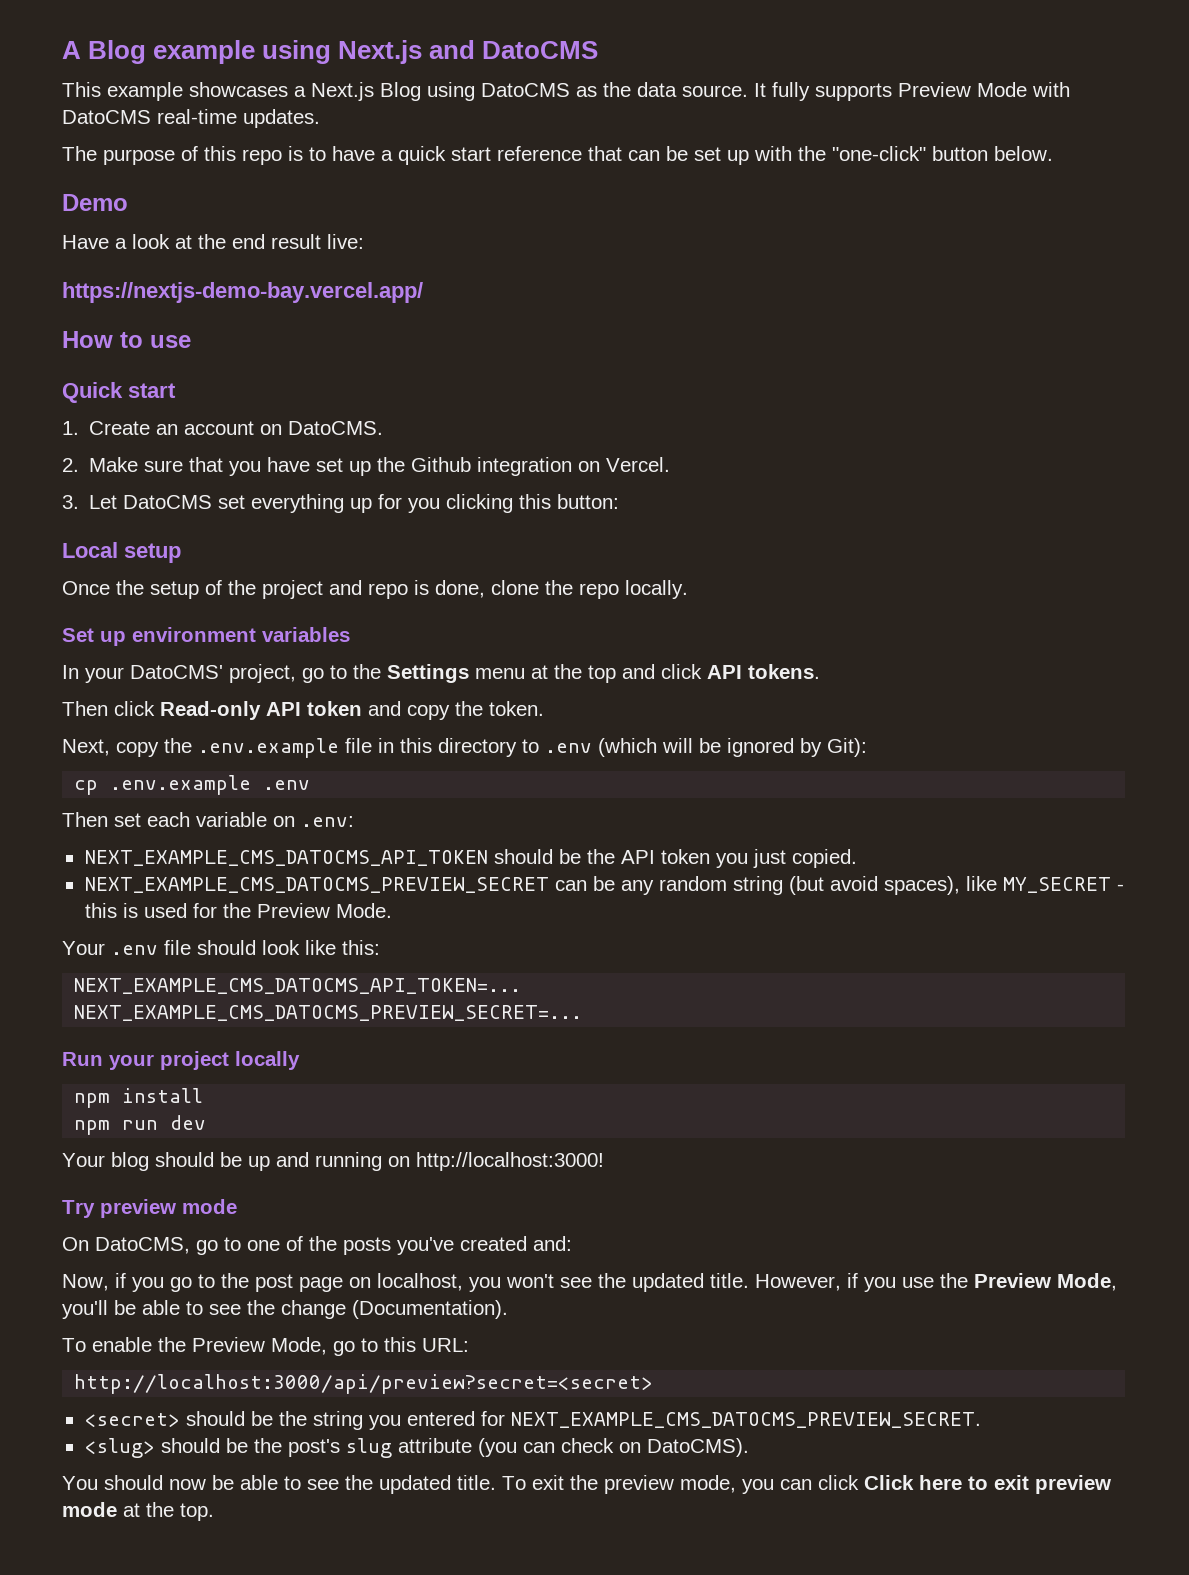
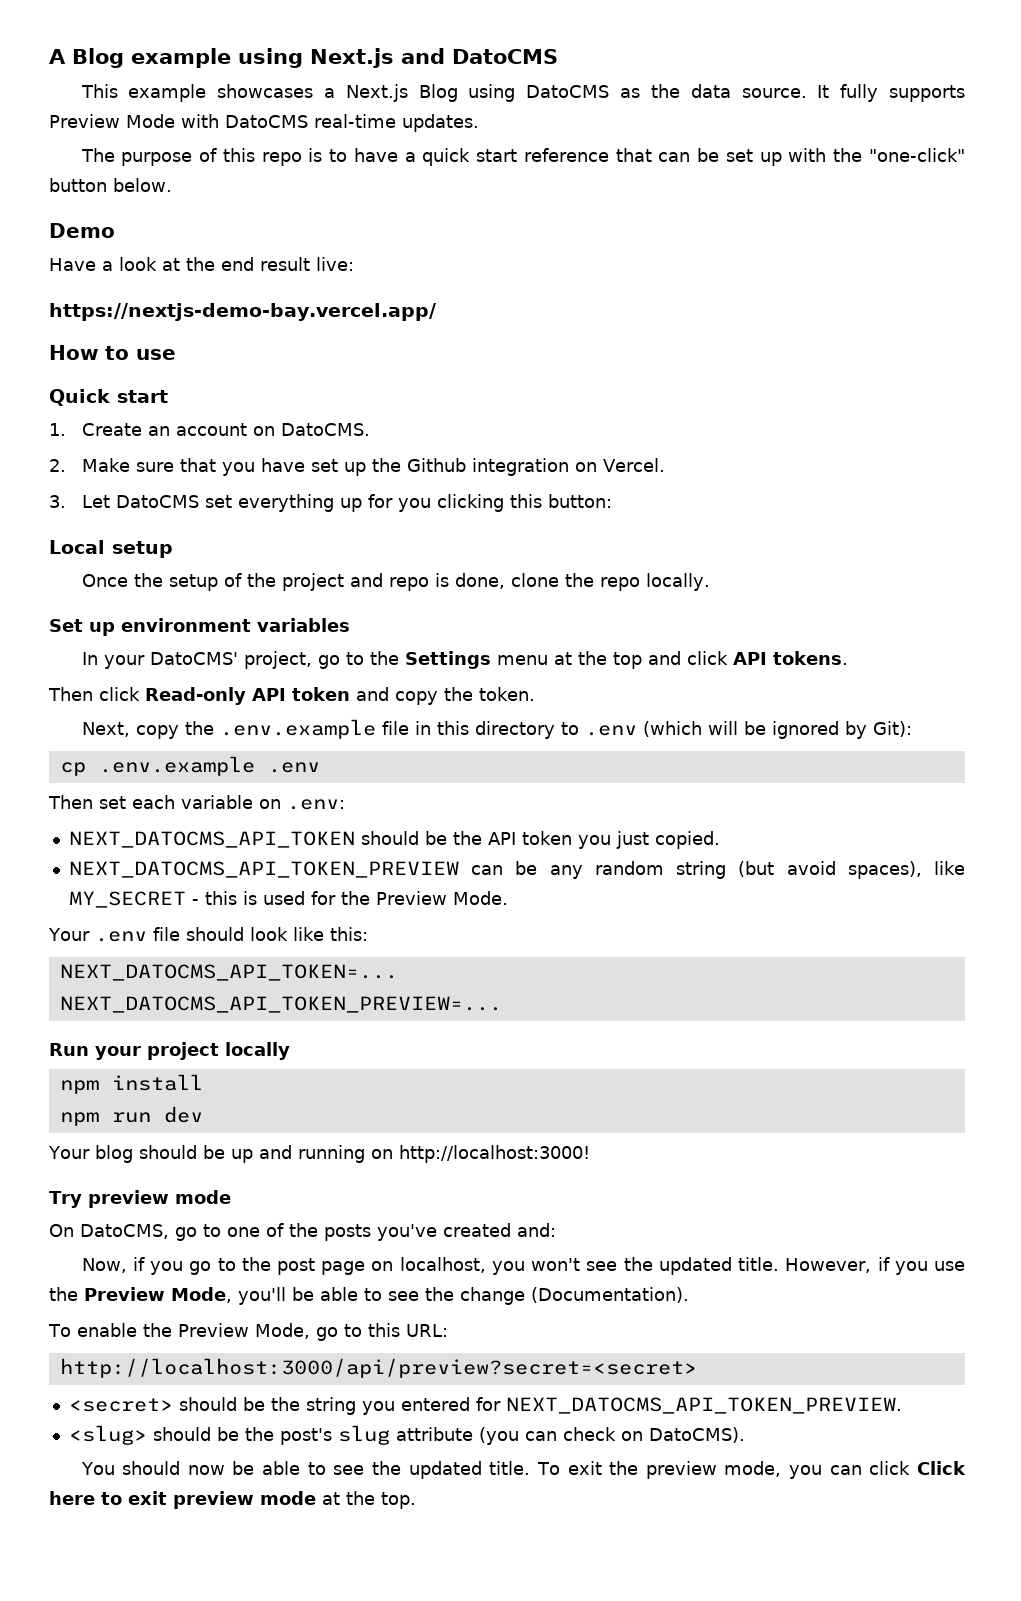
- NEXT_EXAMPLE_CMS_DATOCMS_API_TOKEN should be the API token you just copied.
+ NEXT_DATOCMS_API_TOKEN should be the API token you just copied.
- NEXT_EXAMPLE_CMS_DATOCMS_PREVIEW_SECRET can be any random string (but avoid spaces), like MY_SECRET - this is used for the Preview Mode.
+ NEXT_DATOCMS_API_TOKEN_PREVIEW can be any random string (but avoid spaces), like MY_SECRET - this is used for the Preview Mode.
- NEXT_EXAMPLE_CMS_DATOCMS_API_TOKEN=...
- NEXT_EXAMPLE_CMS_DATOCMS_PREVIEW_SECRET=...
+ NEXT_DATOCMS_API_TOKEN=...
+ NEXT_DATOCMS_API_TOKEN_PREVIEW=...
- <secret> should be the string you entered for NEXT_EXAMPLE_CMS_DATOCMS_PREVIEW_SECRET.
+ <secret> should be the string you entered for NEXT_DATOCMS_API_TOKEN_PREVIEW.

